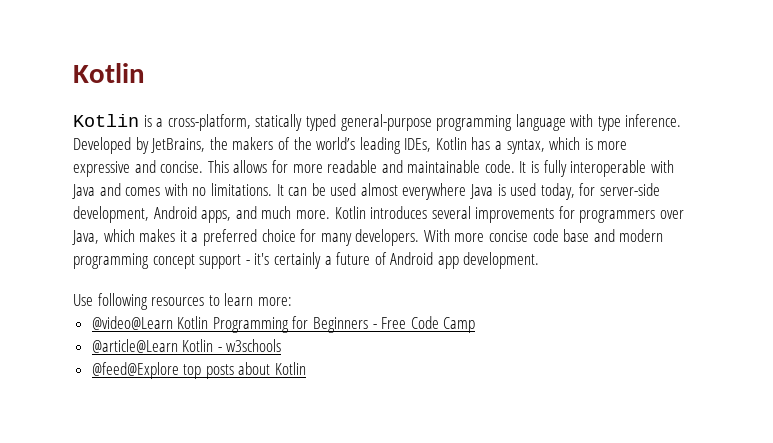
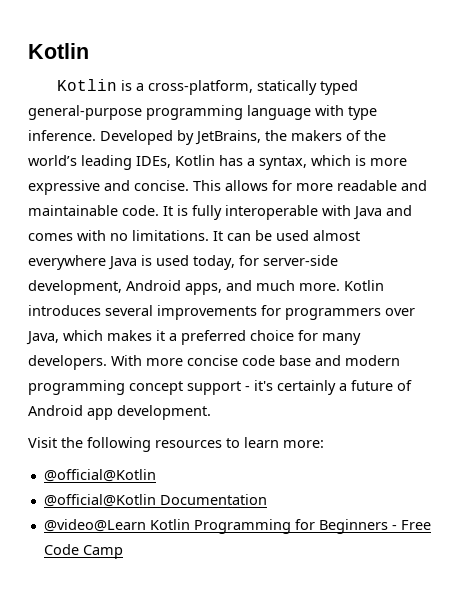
- Use following resources to learn more:
+ Visit the following resources to learn more:
+ @official@Kotlin
+ @official@Kotlin Documentation
- @article@Learn Kotlin - w3schools
- @feed@Explore top posts about Kotlin

